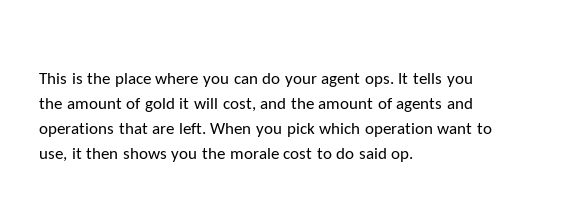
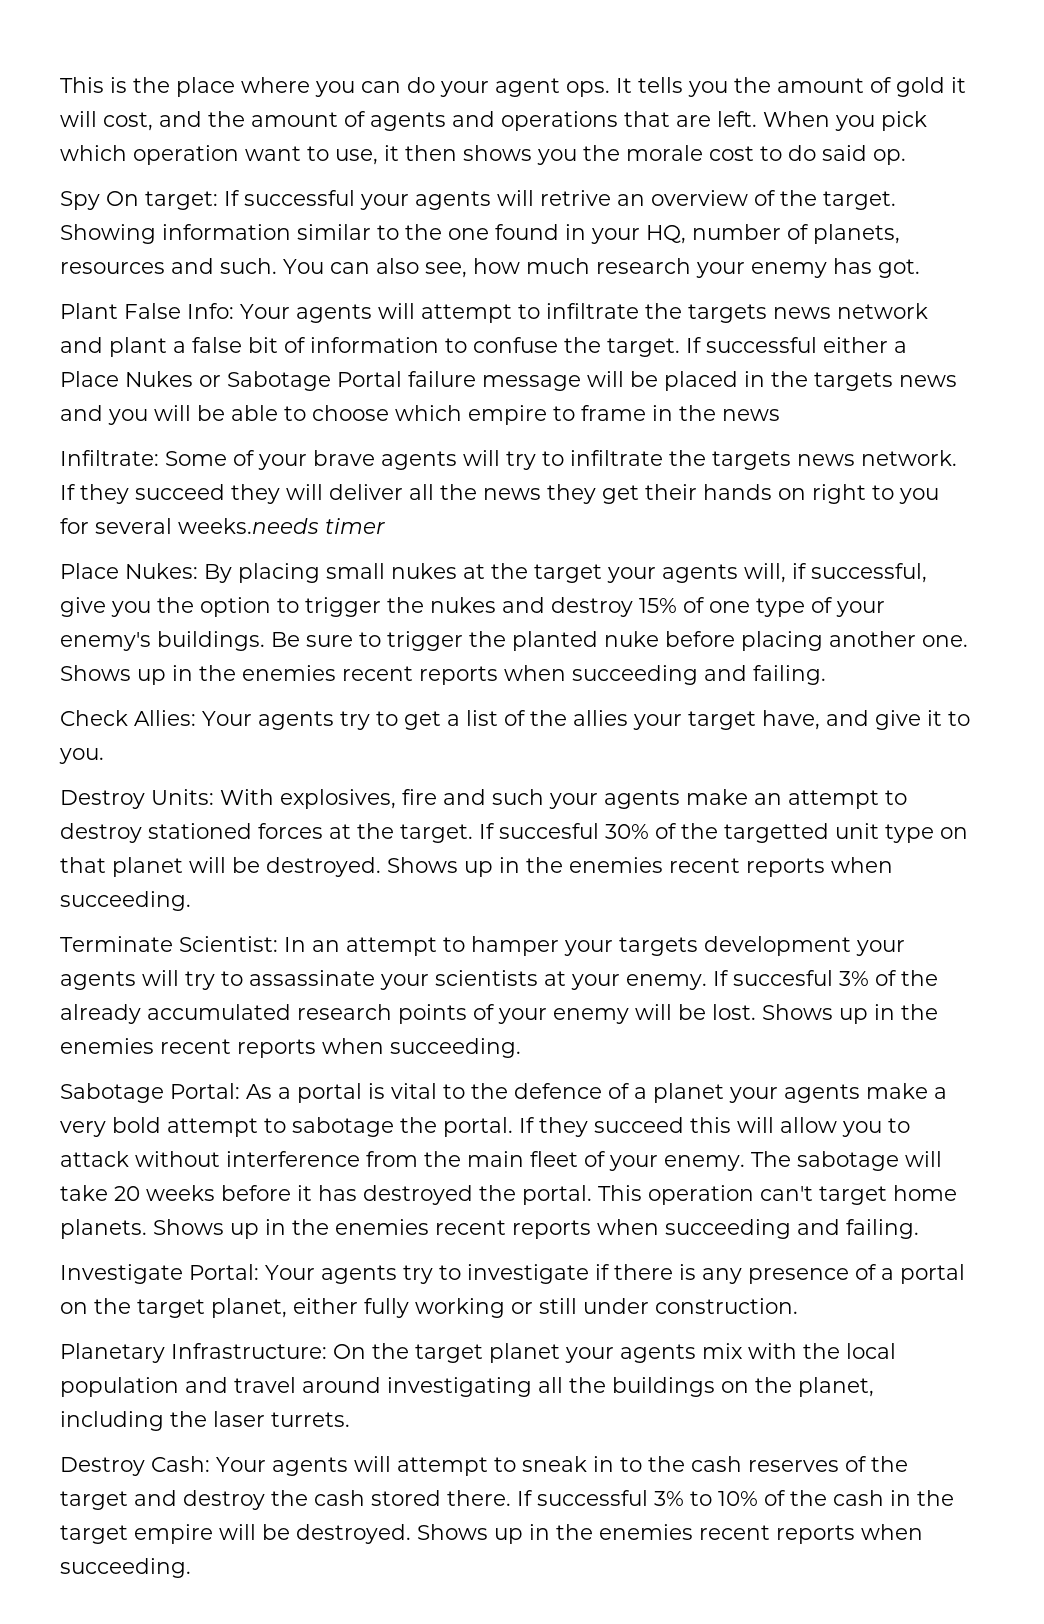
+ Spy On target: If successful your agents will retrive an overview of the target. Showing information similar to the one found in your HQ, number of planets, resources and such. You can also see, how much research your enemy has got.
+ Plant False Info: Your agents will attempt to infiltrate the targets news network and plant a false bit of information to confuse the target. If successful either a Place Nukes or Sabotage Portal failure message will be placed in the targets news and you will be able to choose which empire to frame in the news
+ Infiltrate: Some of your brave agents will try to infiltrate the targets news network. If they succeed they will deliver all the news they get their hands on right to you for several weeks.needs timer
+ Place Nukes: By placing small nukes at the target your agents will, if successful, give you the option to trigger the nukes and destroy 15% of one type of your enemy's buildings. Be sure to trigger the planted nuke before placing another one. Shows up in the enemies recent reports when succeeding and failing.
+ Check Allies: Your agents try to get a list of the allies your target have, and give it to you.
+ Destroy Units: With explosives, fire and such your agents make an attempt to destroy stationed forces at the target. If succesful 30% of the targetted unit type on that planet will be destroyed. Shows up in the enemies recent reports when succeeding.
+ Terminate Scientist: In an attempt to hamper your targets development your agents will try to assassinate your scientists at your enemy. If succesful 3% of the already accumulated research points of your enemy will be lost. Shows up in the enemies recent reports when succeeding.
+ Sabotage Portal: As a portal is vital to the defence of a planet your agents make a very bold attempt to sabotage the portal. If they succeed this will allow you to attack without interference from the main fleet of your enemy. The sabotage will take 20 weeks before it has destroyed the portal. This operation can't target home planets. Shows up in the enemies recent reports when succeeding and failing.
+ Investigate Portal: Your agents try to investigate if there is any presence of a portal on the target planet, either fully working or still under construction.
+ Planetary Infrastructure: On the target planet your agents mix with the local population and travel around investigating all the buildings on the planet, including the laser turrets.
+ Destroy Cash: Your agents will attempt to sneak in to the cash reserves of the target and destroy the cash stored there. If successful 3% to 10% of the cash in the target empire will be destroyed. Shows up in the enemies recent reports when succeeding.

